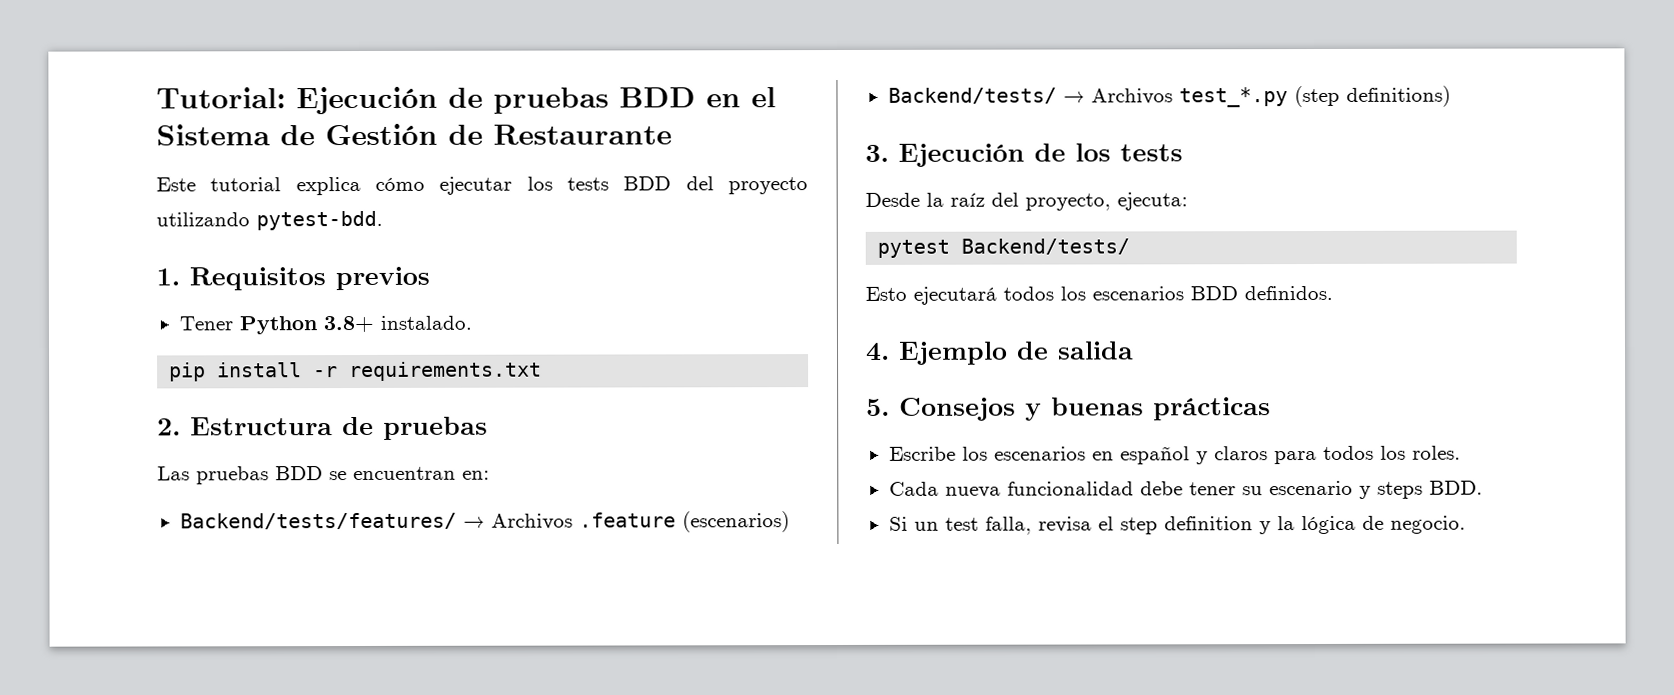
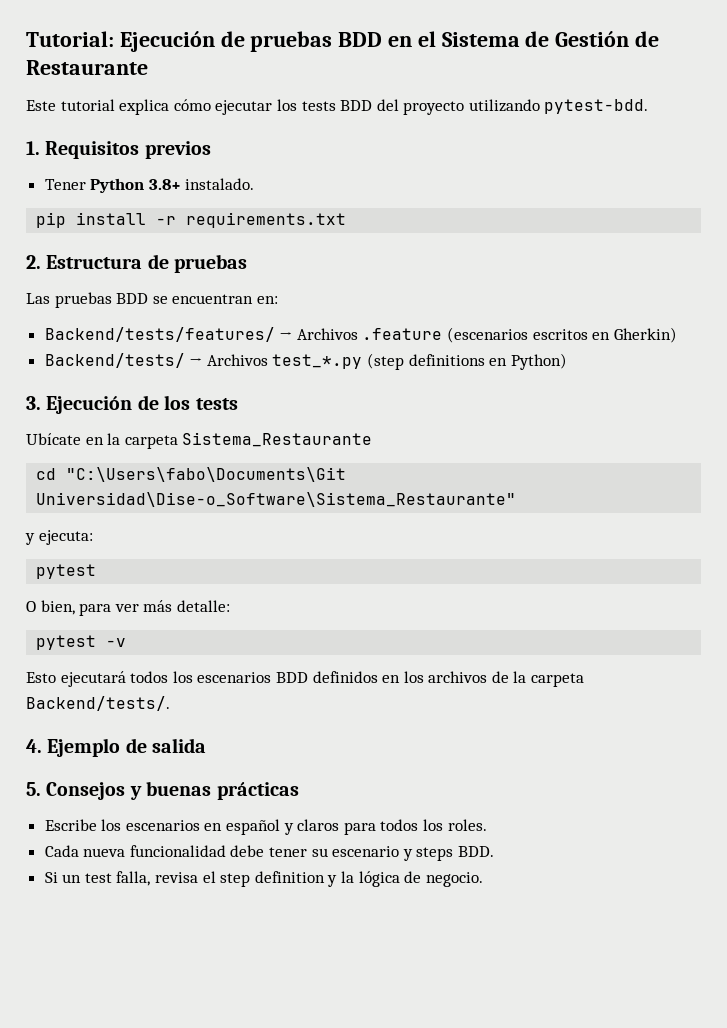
- Backend/tests/features/ → Archivos .feature (escenarios)
+ Backend/tests/features/ → Archivos .feature (escenarios escritos en Gherkin)
- Backend/tests/ → Archivos test_*.py (step definitions)
+ Backend/tests/ → Archivos test_*.py (step definitions en Python)
- Desde la raíz del proyecto, ejecuta:
- pytest Backend/tests/
+ Ubícate en la carpeta Sistema_Restaurante
+ cd "C:\Users\fabo\Documents\Git Universidad\Dise-o_Software\Sistema_Restaurante"
+ y ejecuta:
+ pytest
+ O bien, para ver más detalle:
+ pytest -v
- Esto ejecutará todos los escenarios BDD definidos.
+ Esto ejecutará todos los escenarios BDD definidos en los archivos de la carpeta Backend/tests/.

